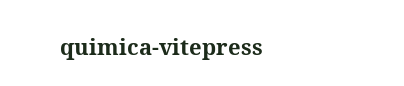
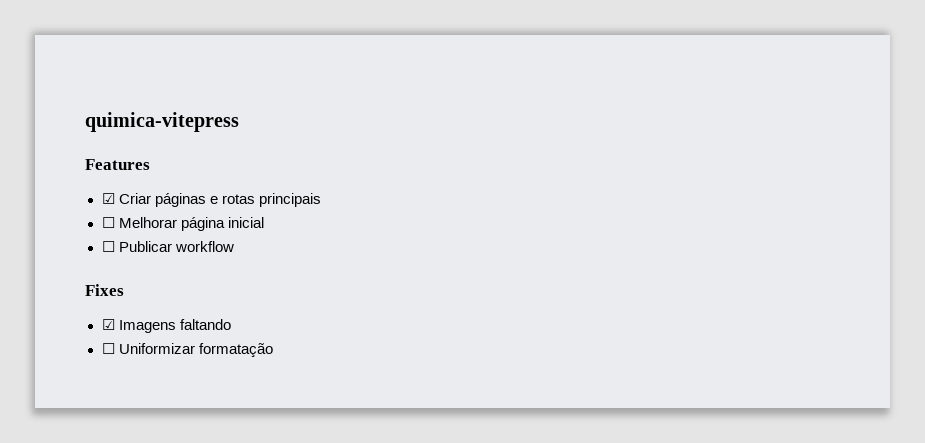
+ Features
+ ☑ Criar páginas e rotas principais
+ ☐ Melhorar página inicial
+ ☐ Publicar workflow
+ Fixes
+ ☑ Imagens faltando
+ ☐ Uniformizar formatação

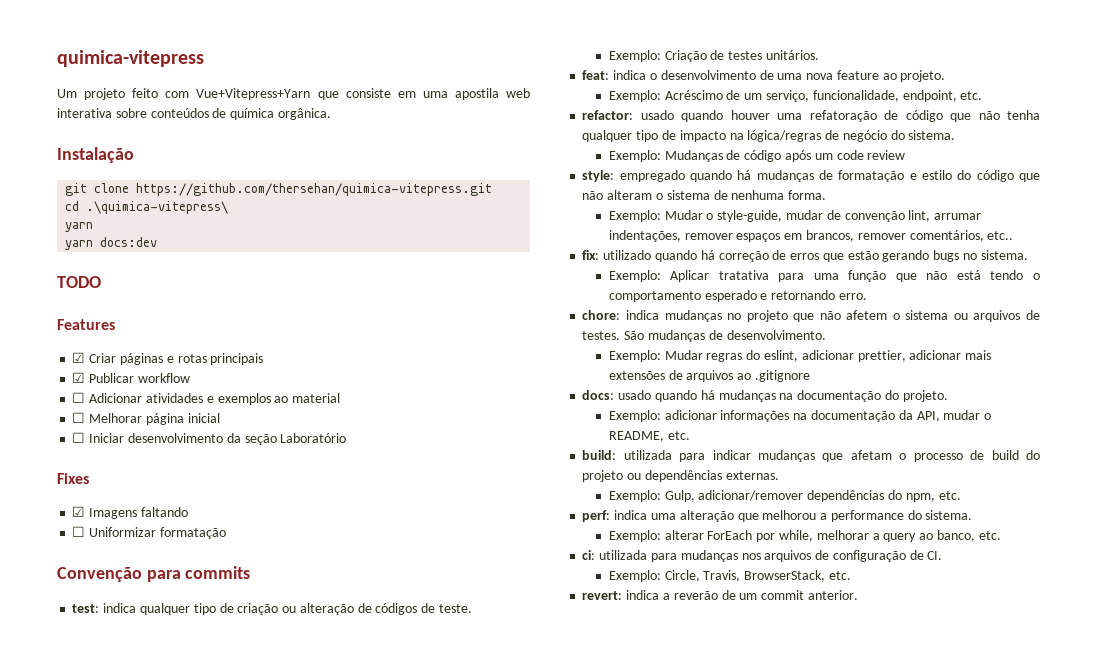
+ Um projeto feito com Vue+Vitepress+Yarn que consiste em uma apostila web interativa sobre conteúdos de química orgânica.
+ Instalação
+ git clone https://github.com/thersehan/quimica-vitepress.git
+ cd .\quimica-vitepress\
+ yarn
+ yarn docs:dev
+ TODO
+ ☑ Publicar workflow
+ ☐ Adicionar atividades e exemplos ao material
- ☐ Publicar workflow
+ ☐ Iniciar desenvolvimento da seção Laboratório
+ Convenção para commits
+ test: indica qualquer tipo de criação ou alteração de códigos de teste.
+ Exemplo: Criação de testes unitários.
+ feat: indica o desenvolvimento de uma nova feature ao projeto.
+ Exemplo: Acréscimo de um serviço, funcionalidade, endpoint, etc.
+ refactor: usado quando houver uma refatoração de código que não tenha qualquer tipo de impacto na lógica/regras de negócio do sistema.
+ Exemplo: Mudanças de código após um code review
+ style: empregado quando há mudanças de formatação e estilo do código que não alteram o sistema de nenhuma forma.
+ Exemplo: Mudar o style-guide, mudar de convenção lint, arrumar indentações, remover espaços em brancos, remover comentários, etc..
+ fix: utilizado quando há correção de erros que estão gerando bugs no sistema.
+ Exemplo: Aplicar tratativa para uma função que não está tendo o comportamento esperado e retornando erro.
+ chore: indica mudanças no projeto que não afetem o sistema ou arquivos de testes. São mudanças de desenvolvimento.
+ Exemplo: Mudar regras do eslint, adicionar prettier, adicionar mais extensões de arquivos ao .gitignore
+ docs: usado quando há mudanças na documentação do projeto.
+ Exemplo: adicionar informações na documentação da API, mudar o README, etc.
+ build: utilizada para indicar mudanças que afetam o processo de build do projeto ou dependências externas.
+ Exemplo: Gulp, adicionar/remover dependências do npm, etc.
+ perf: indica uma alteração que melhorou a performance do sistema.
+ Exemplo: alterar ForEach por while, melhorar a query ao banco, etc.
+ ci: utilizada para mudanças nos arquivos de configuração de CI.
+ Exemplo: Circle, Travis, BrowserStack, etc.
+ revert: indica a reverão de um commit anterior.

